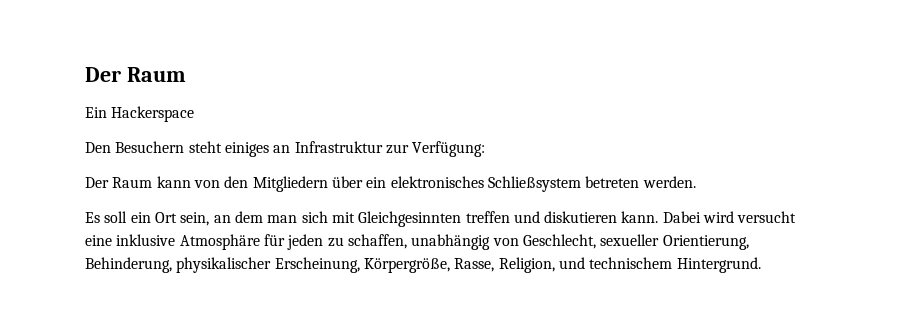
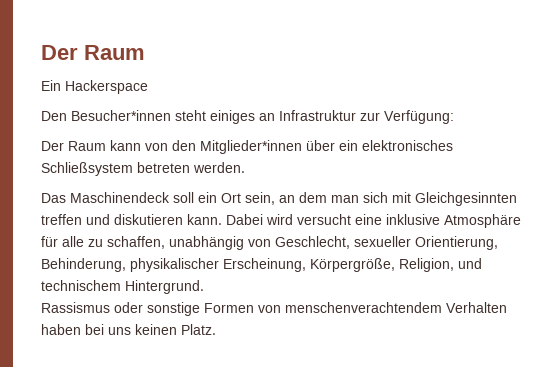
- Den Besuchern steht einiges an Infrastruktur zur Verfügung:
+ Den Besucher*innen steht einiges an Infrastruktur zur Verfügung:
- Der Raum kann von den Mitgliedern über ein elektronisches Schließsystem betreten werden.
+ Der Raum kann von den Mitglieder*innen über ein elektronisches Schließsystem betreten werden.
- Es soll ein Ort sein, an dem man sich mit Gleichgesinnten treffen und diskutieren kann.
+ Das Maschinendeck soll ein Ort sein, an dem man sich mit Gleichgesinnten treffen und diskutieren kann.
- Dabei wird versucht eine inklusive Atmosphäre für jeden zu schaffen, unabhängig von Geschlecht, sexueller Orientierung, Behinderung, physikalischer Erscheinung, Körpergröße, Rasse, Religion, und technischem Hintergrund.
+ Dabei wird versucht eine inklusive Atmosphäre für alle zu schaffen, unabhängig von Geschlecht, sexueller Orientierung, Behinderung, physikalischer Erscheinung, Körpergröße, Religion, und technischem Hintergrund.
+ Rassismus oder sonstige Formen von menschenverachtendem Verhalten haben bei uns keinen Platz.

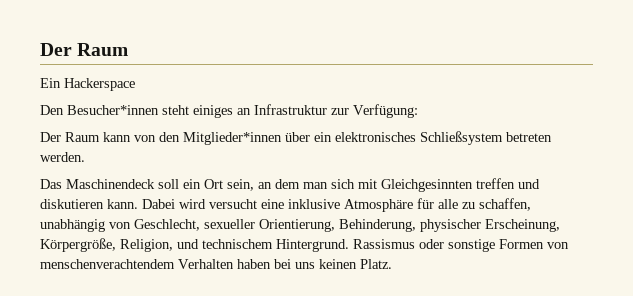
- Dabei wird versucht eine inklusive Atmosphäre für alle zu schaffen, unabhängig von Geschlecht, sexueller Orientierung, Behinderung, physikalischer Erscheinung, Körpergröße, Religion, und technischem Hintergrund.
- Rassismus oder sonstige Formen von menschenverachtendem Verhalten haben bei uns keinen Platz.
+ Dabei wird versucht eine inklusive Atmosphäre für alle zu schaffen, unabhängig von Geschlecht, sexueller Orientierung, Behinderung, physischer Erscheinung, Körpergröße, Religion, und technischem Hintergrund. Rassismus oder sonstige Formen von menschenverachtendem Verhalten haben bei uns keinen Platz.

